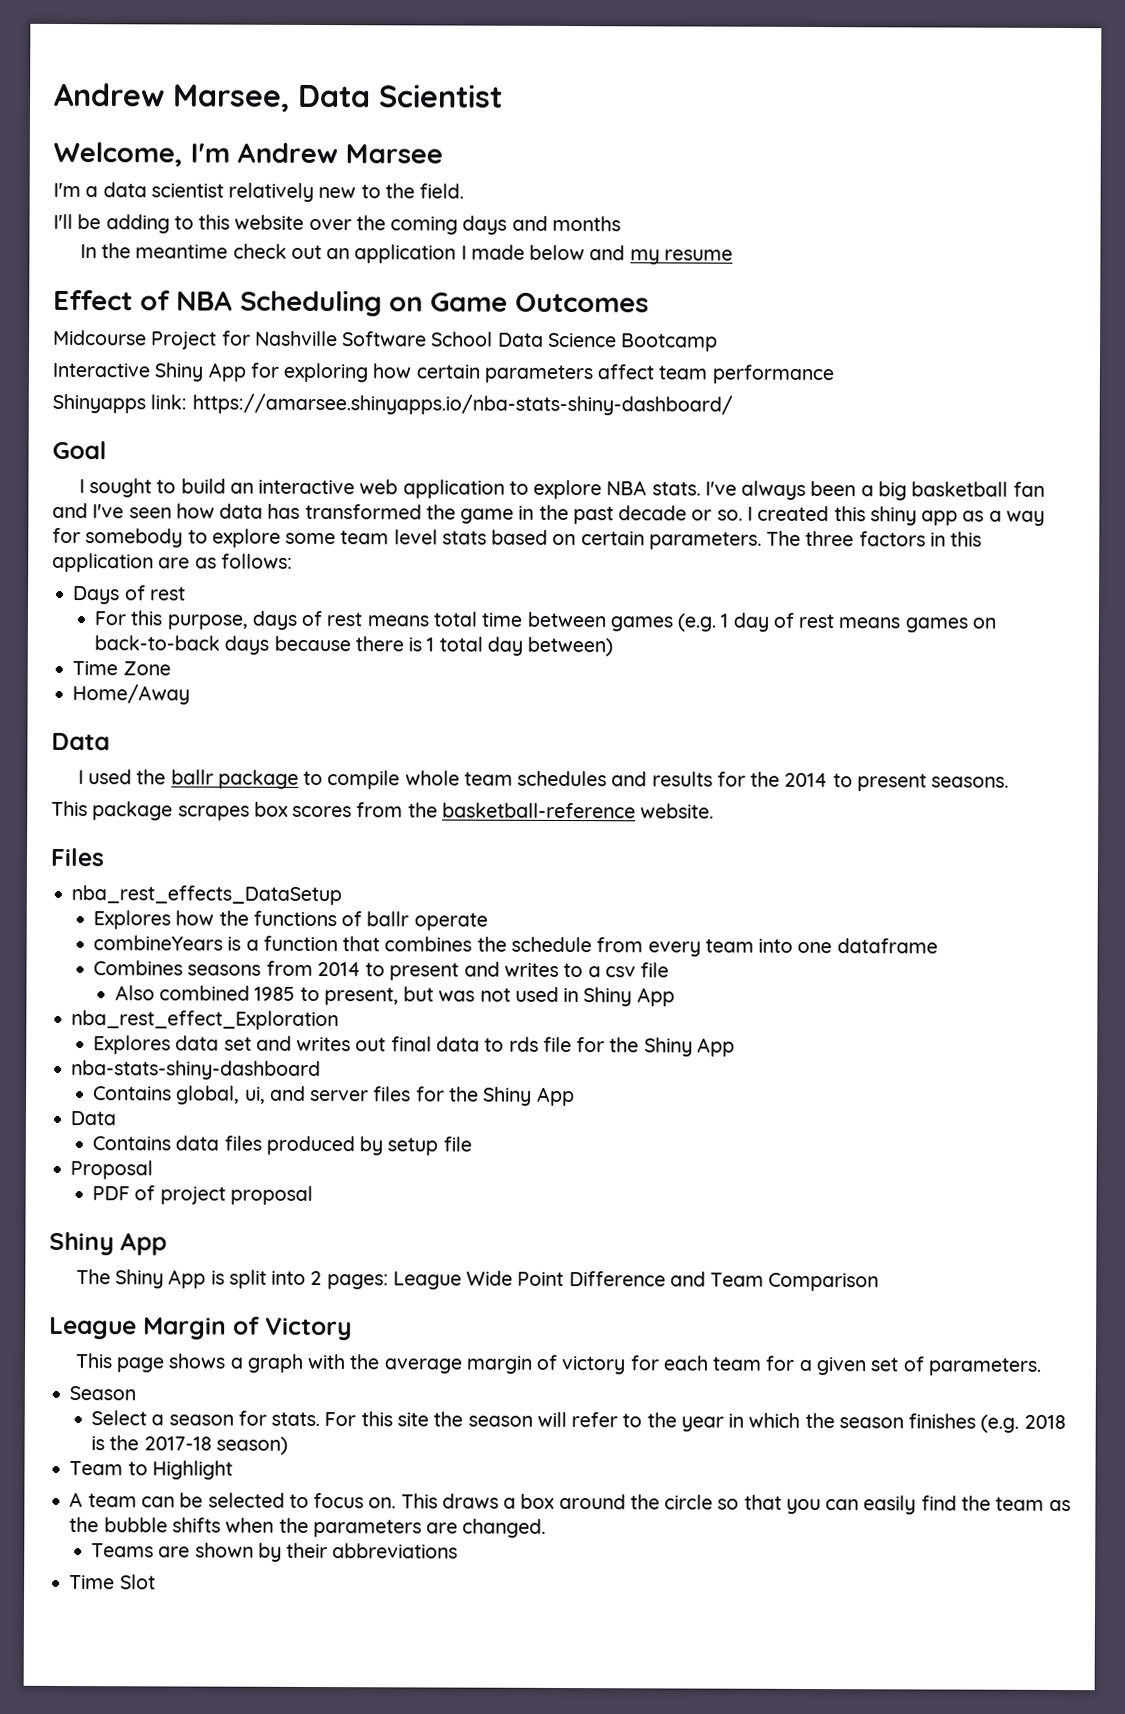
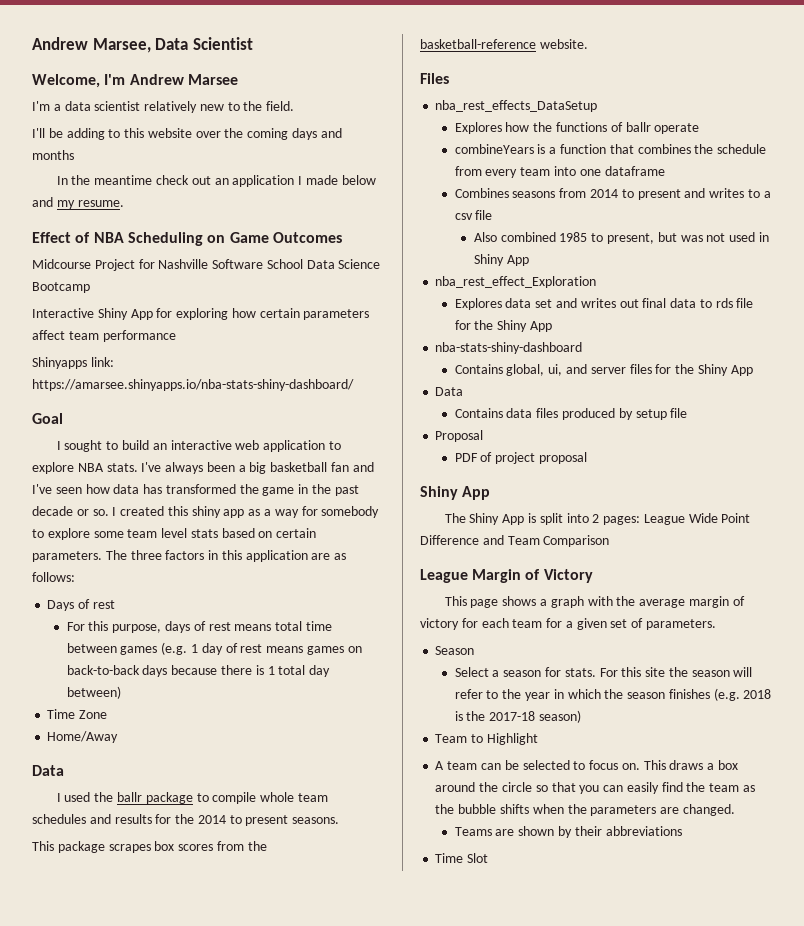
- In the meantime check out an application I made below and my resume
+ In the meantime check out an application I made below and my resume.

